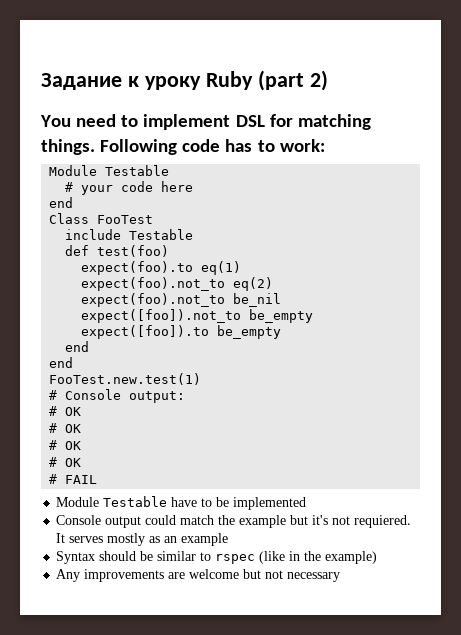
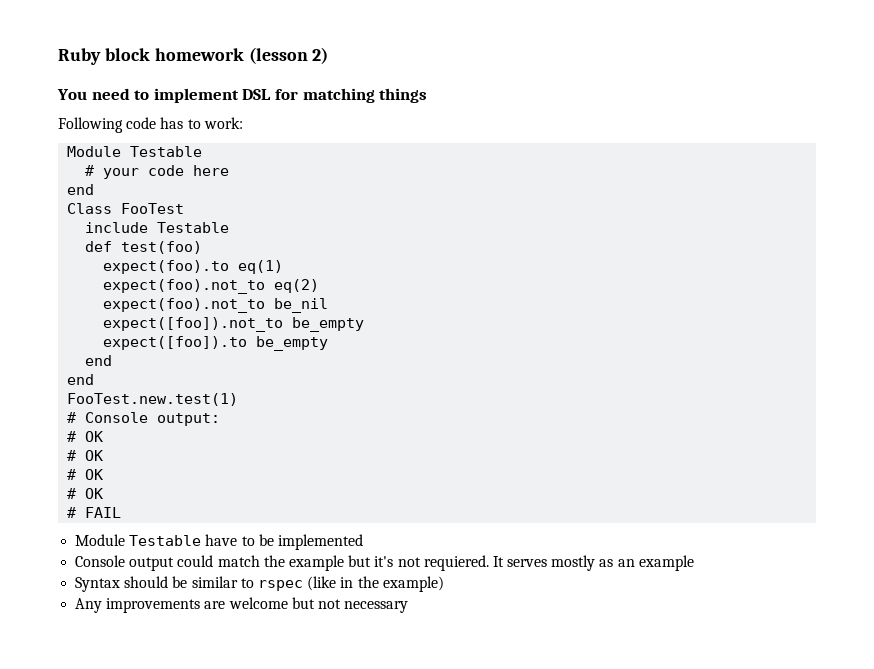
- Задание к уроку Ruby (part 2)
+ Ruby block homework (lesson 2)
- You need to implement DSL for matching things. Following code has to work:
+ You need to implement DSL for matching things
+ Following code has to work:

